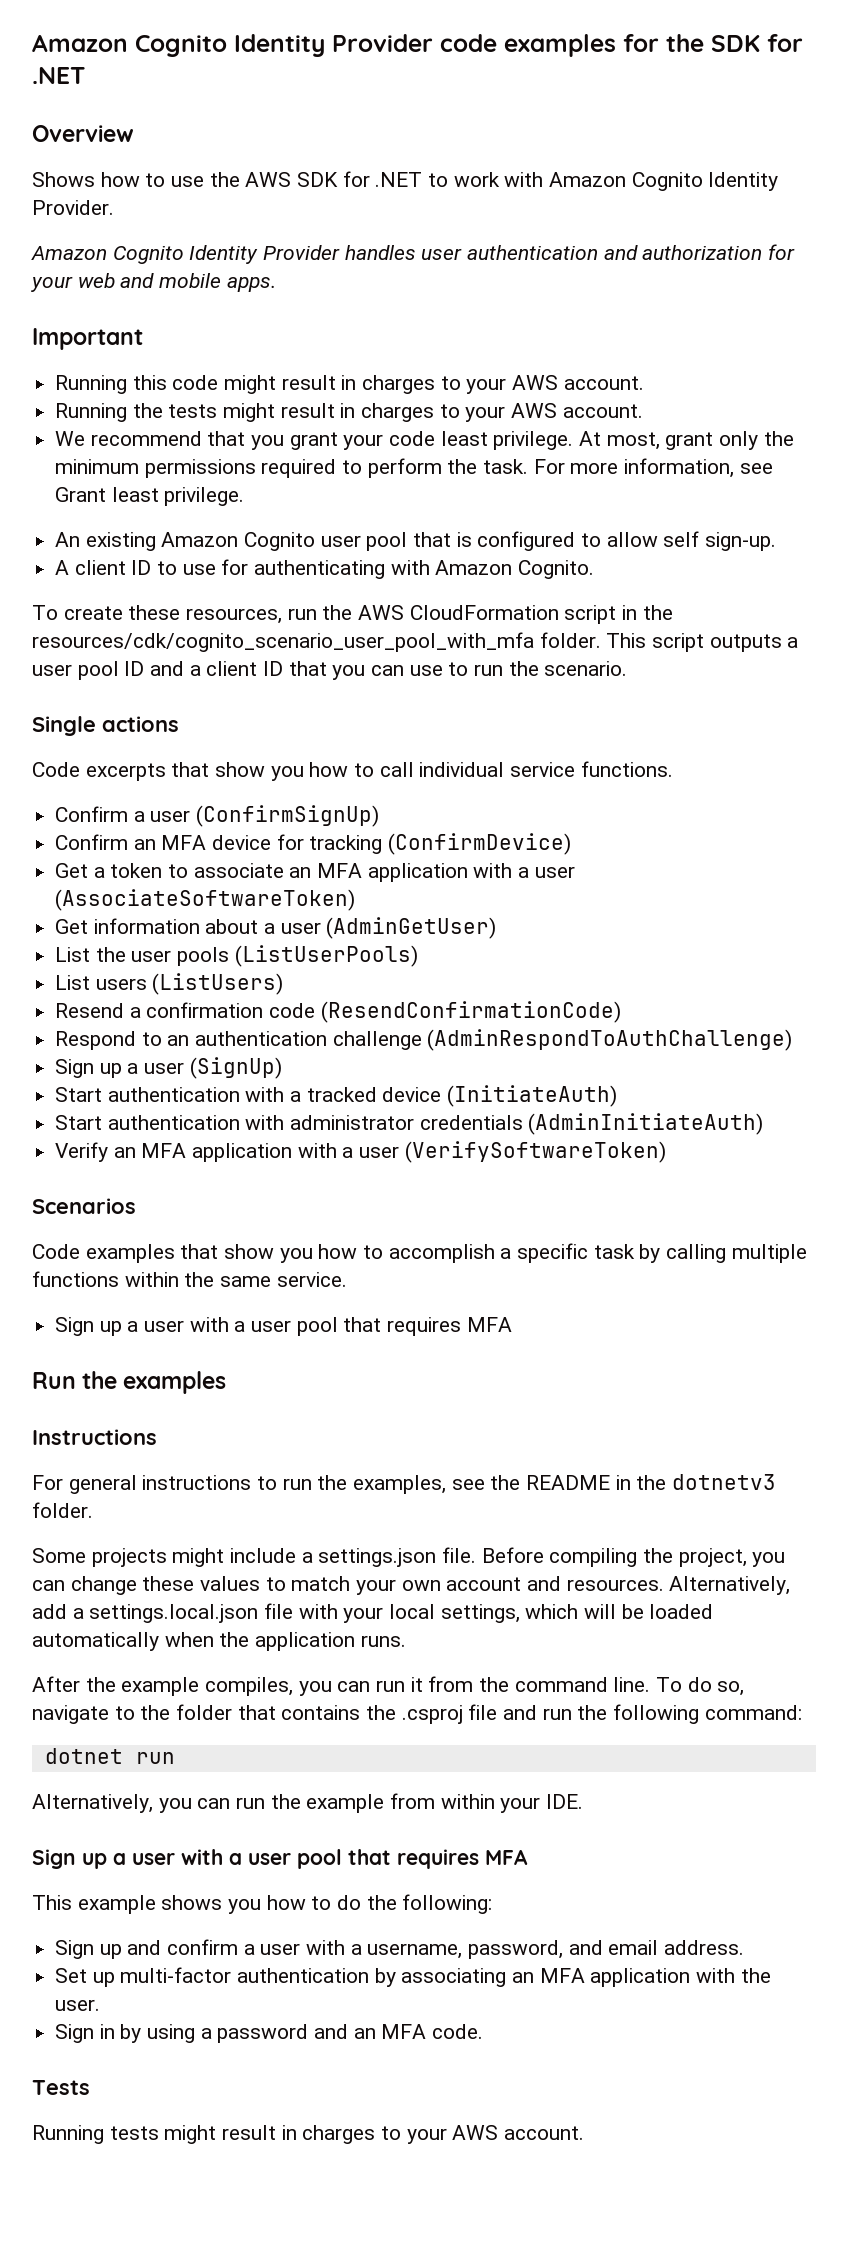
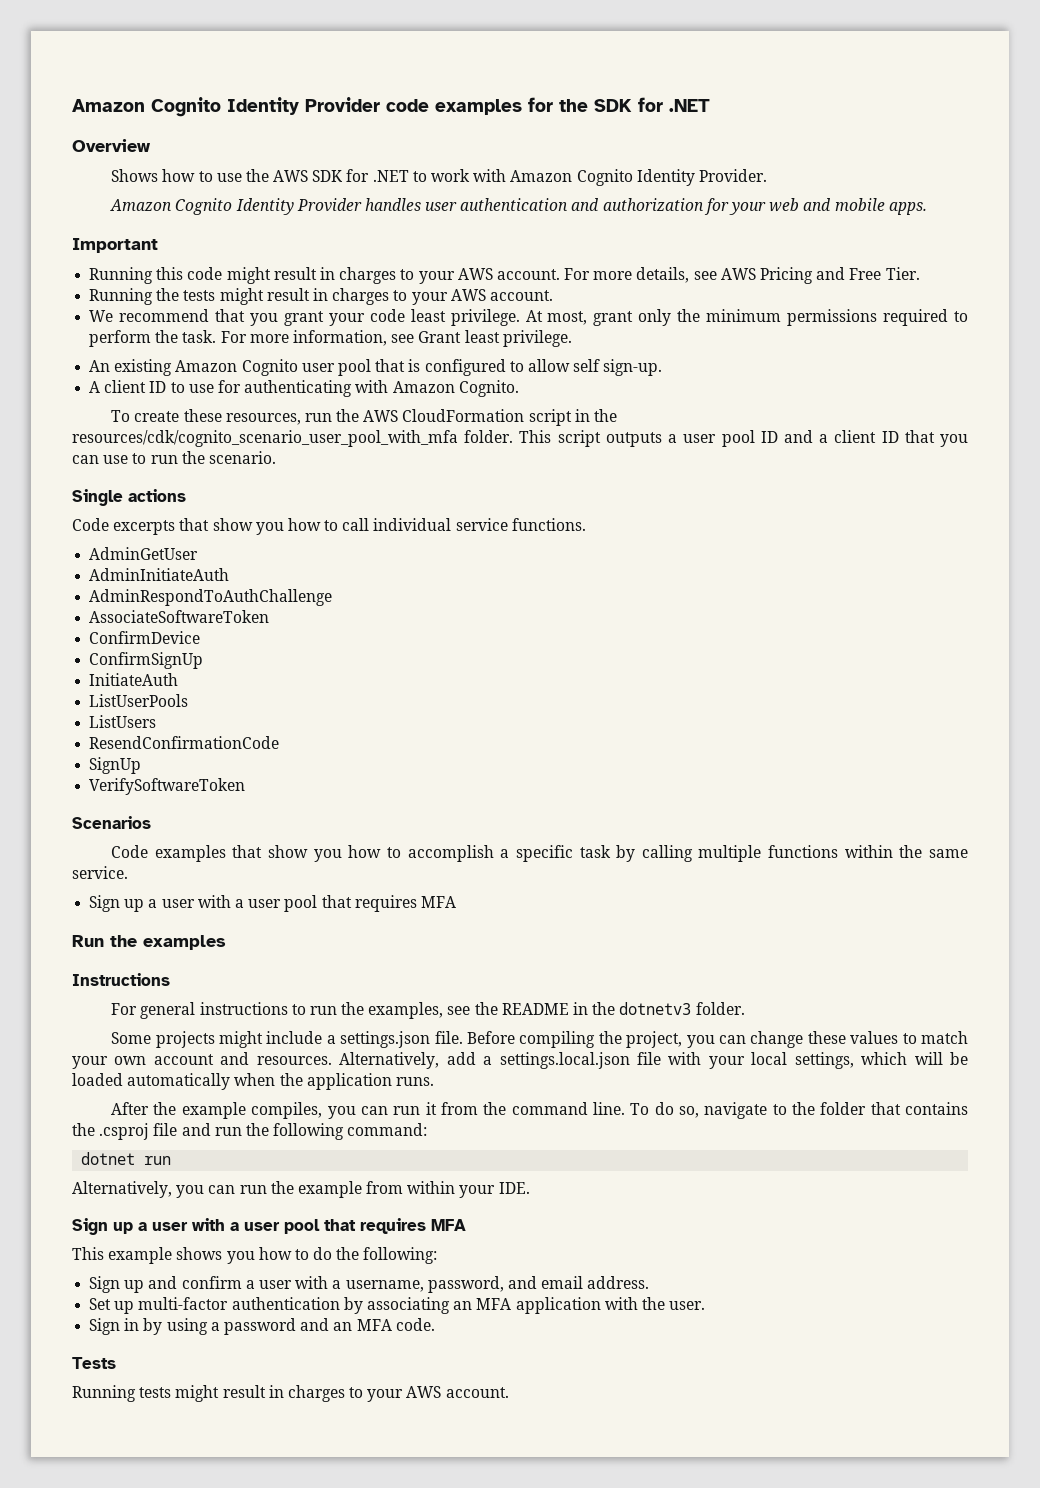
+ For more details, see AWS Pricing and Free Tier.
- Confirm a user (ConfirmSignUp)
- Confirm an MFA device for tracking (ConfirmDevice)
- Get a token to associate an MFA application with a user (AssociateSoftwareToken)
- Get information about a user (AdminGetUser)
- List the user pools (ListUserPools)
- List users (ListUsers)
- Resend a confirmation code (ResendConfirmationCode)
- Respond to an authentication challenge (AdminRespondToAuthChallenge)
- Sign up a user (SignUp)
- Start authentication with a tracked device (InitiateAuth)
- Start authentication with administrator credentials (AdminInitiateAuth)
- Verify an MFA application with a user (VerifySoftwareToken)
+ AdminGetUser
+ AdminInitiateAuth
+ AdminRespondToAuthChallenge
+ AssociateSoftwareToken
+ ConfirmDevice
+ ConfirmSignUp
+ InitiateAuth
+ ListUserPools
+ ListUsers
+ ResendConfirmationCode
+ SignUp
+ VerifySoftwareToken

